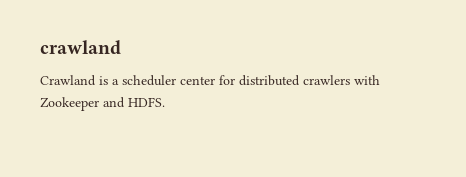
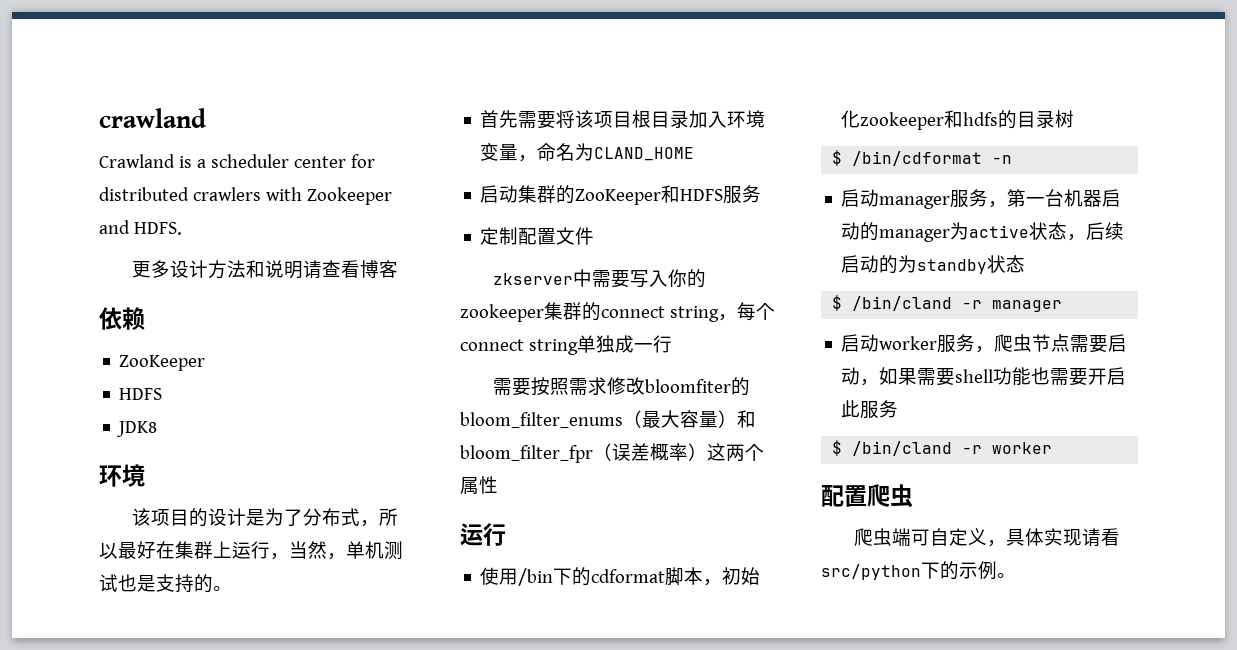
+ 更多设计方法和说明请查看博客
+ 依赖
+ ZooKeeper
+ HDFS
+ JDK8
+ 环境
+ 该项目的设计是为了分布式，所以最好在集群上运行，当然，单机测试也是支持的。
+ 首先需要将该项目根目录加入环境变量，命名为CLAND_HOME
+ 启动集群的ZooKeeper和HDFS服务
+ 定制配置文件
+ zkserver中需要写入你的zookeeper集群的connect string，每个connect string单独成一行
+ 需要按照需求修改bloomfiter的bloom_filter_enums（最大容量）和bloom_filter_fpr（误差概率）这两个属性
+ 运行
+ 使用/bin下的cdformat脚本，初始化zookeeper和hdfs的目录树
+ $ /bin/cdformat -n
+ 启动manager服务，第一台机器启动的manager为active状态，后续启动的为standby状态
+ $ /bin/cland -r manager
+ 启动worker服务，爬虫节点需要启动，如果需要shell功能也需要开启此服务
+ $ /bin/cland -r worker
+ 配置爬虫
+ 爬虫端可自定义，具体实现请看src/python下的示例。

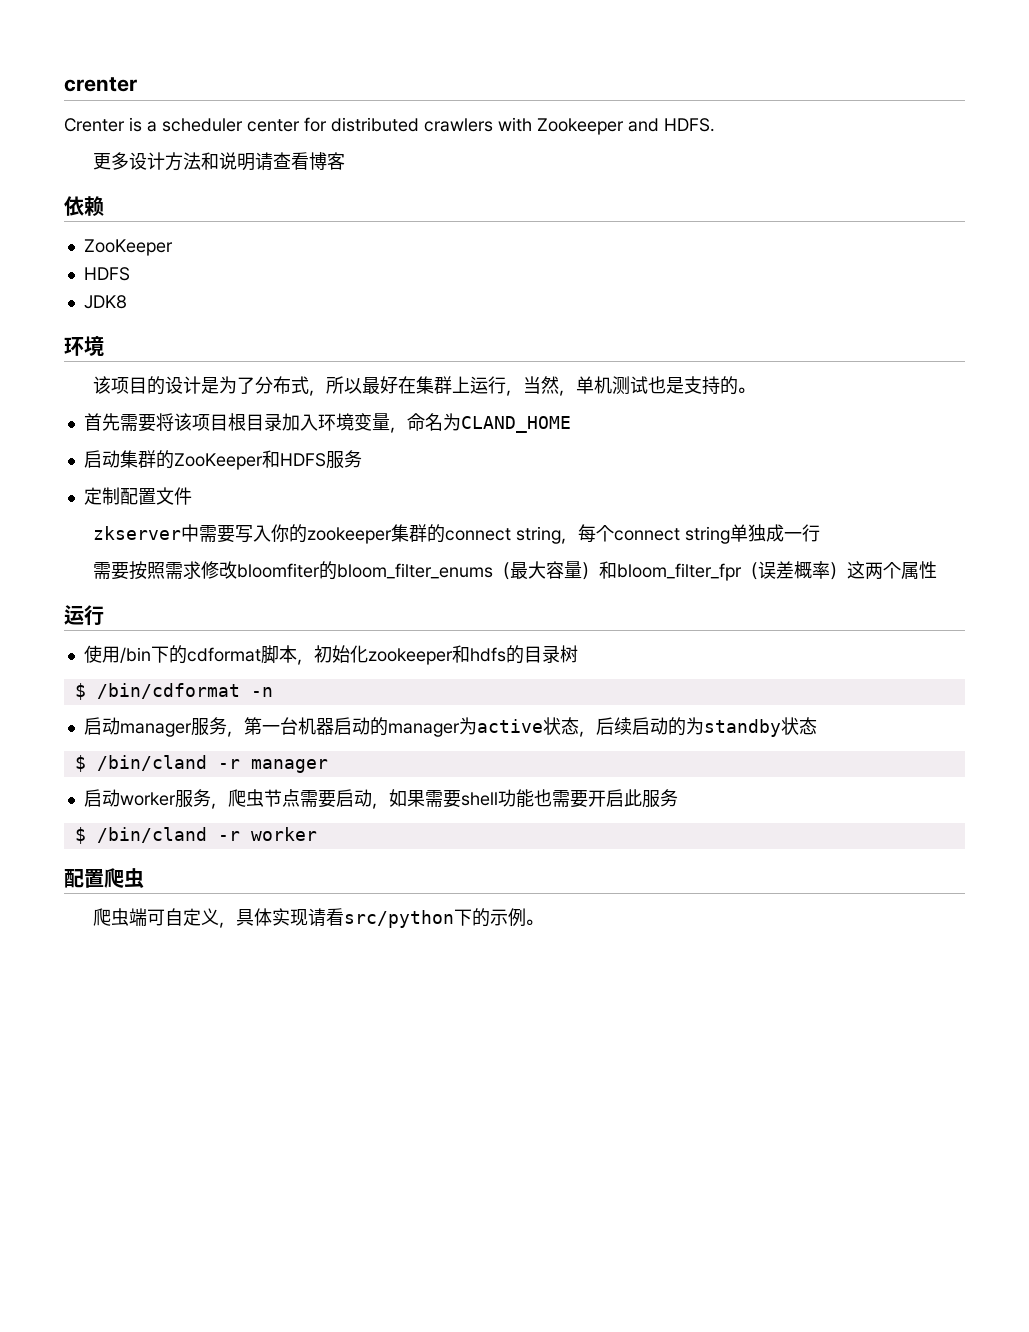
- crawland
- Crawland is a scheduler center for distributed crawlers with Zookeeper and HDFS.
+ crenter
+ Crenter is a scheduler center for distributed crawlers with Zookeeper and HDFS.

